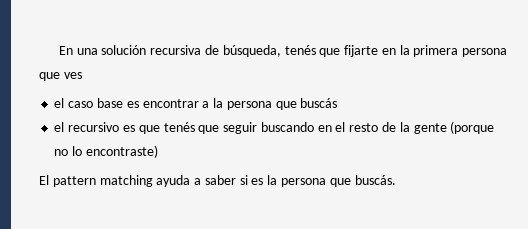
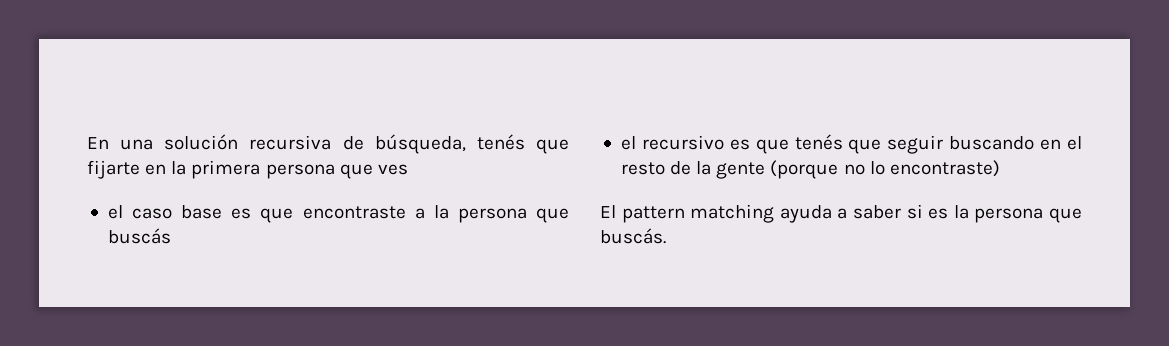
- el caso base es encontrar a la persona que buscás
+ el caso base es que encontraste a la persona que buscás

